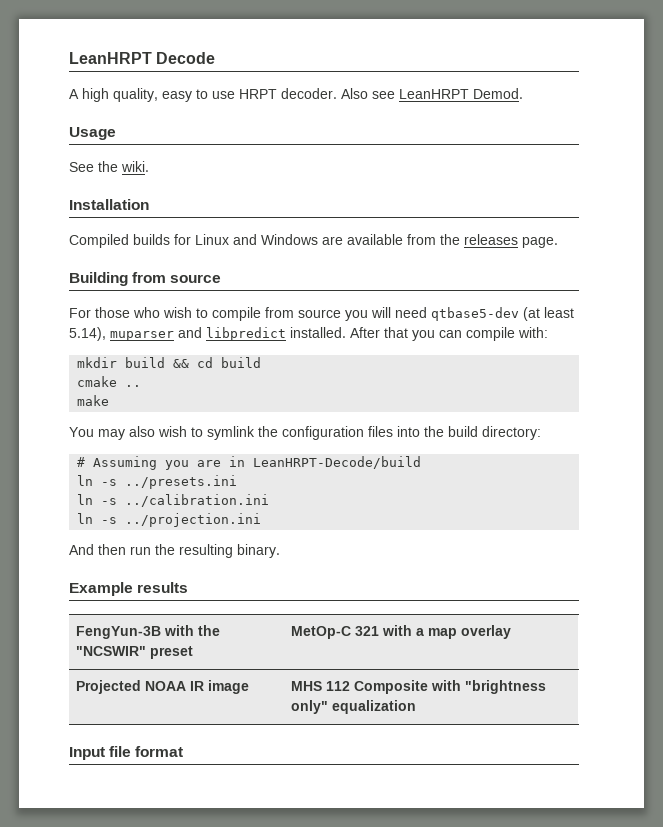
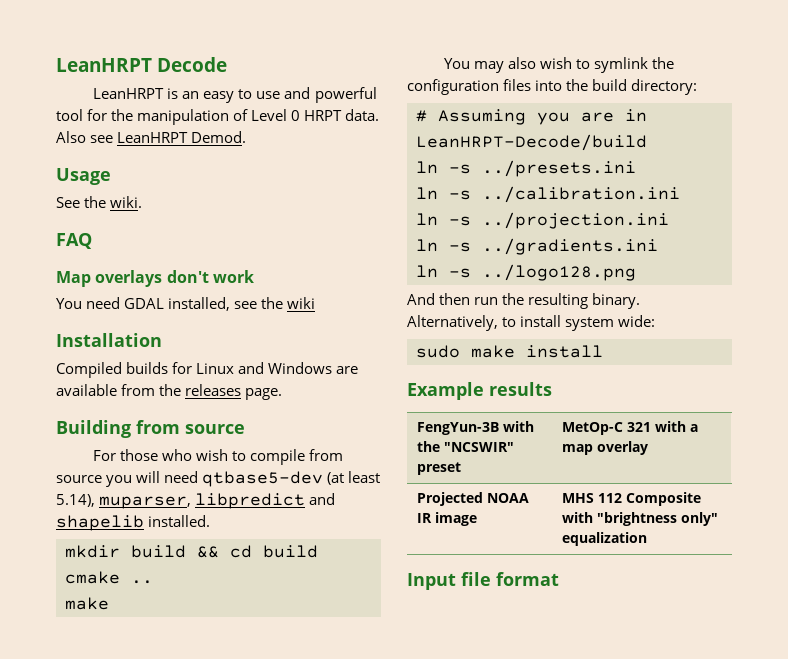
- A high quality, easy to use HRPT decoder.
+ LeanHRPT is an easy to use and powerful tool for the manipulation of Level 0 HRPT data.
+ FAQ
+ Map overlays don't work
+ You need GDAL installed, see the wiki
- For those who wish to compile from source you will need qtbase5-dev (at least 5.14), muparser and libpredict installed. After that you can compile with:
+ For those who wish to compile from source you will need qtbase5-dev (at least 5.14), muparser, libpredict and shapelib installed.
+ ln -s ../gradients.ini
+ ln -s ../logo128.png
+ Alternatively, to install system wide:
+ sudo make install

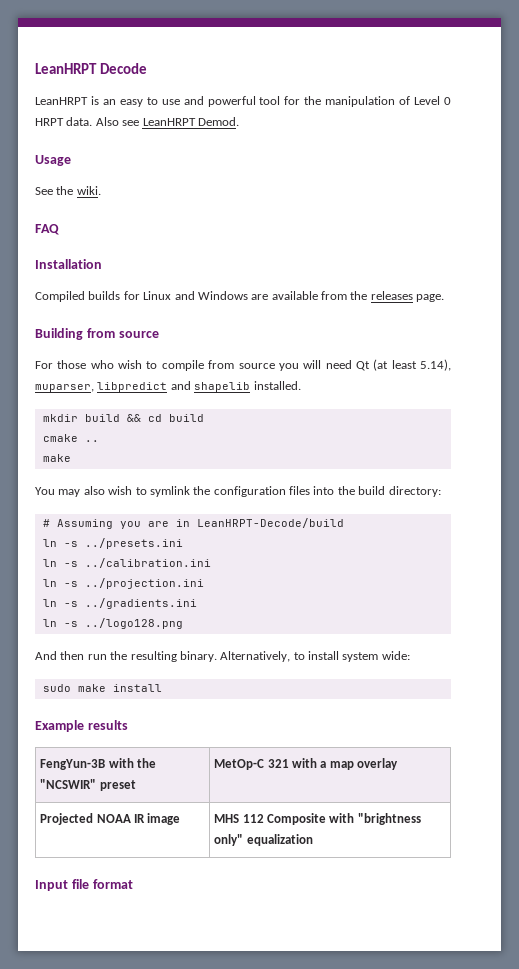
- Map overlays don't work
- You need GDAL installed, see the wiki
- For those who wish to compile from source you will need qtbase5-dev (at least 5.14), muparser, libpredict and shapelib installed.
+ For those who wish to compile from source you will need Qt (at least 5.14), muparser, libpredict and shapelib installed.

